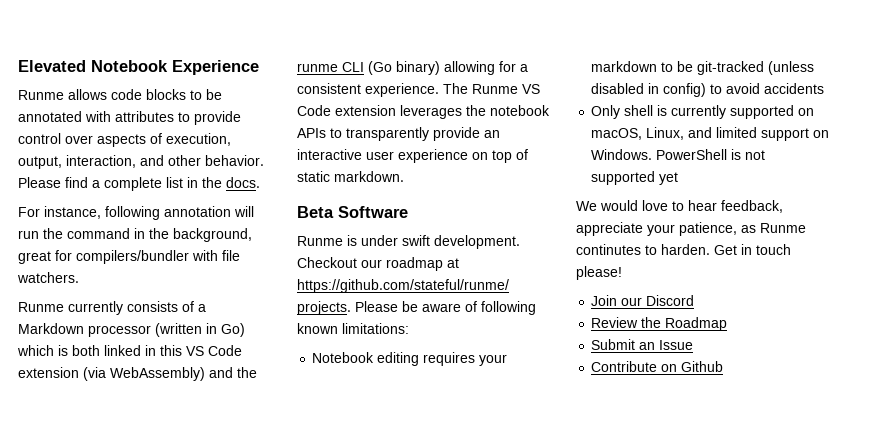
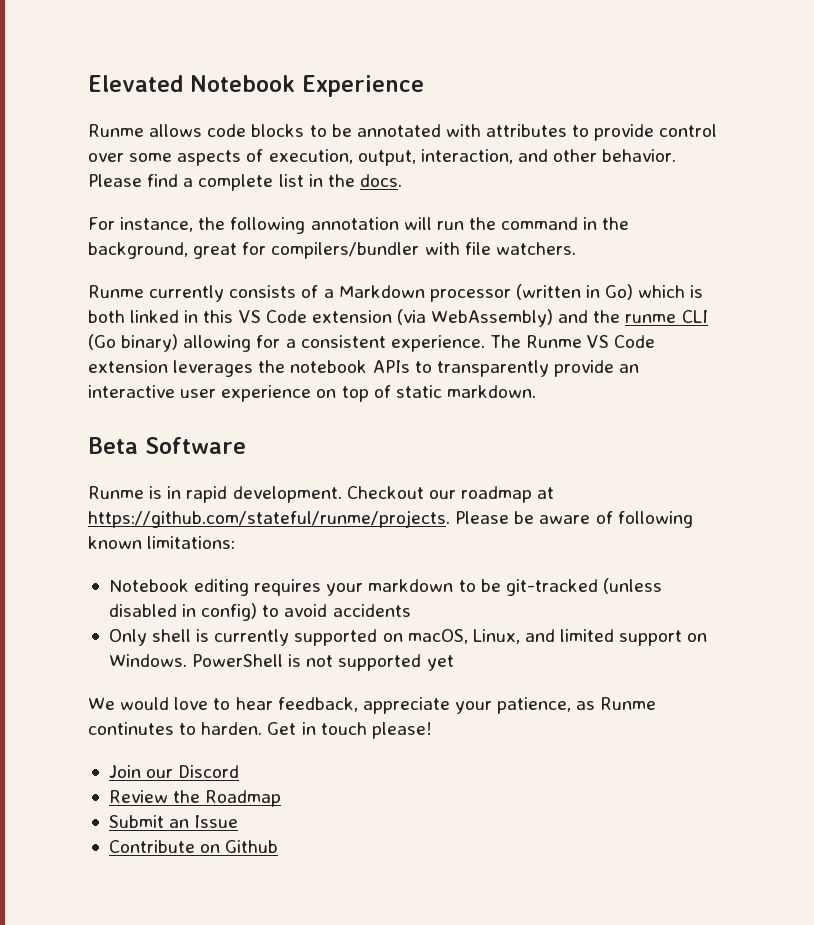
- Runme allows code blocks to be annotated with attributes to provide control over aspects of execution, output, interaction, and other behavior.
+ Runme allows code blocks to be annotated with attributes to provide control over some aspects of execution, output, interaction, and other behavior.
- For instance, following annotation will run the command in the background, great for compilers/bundler with file watchers.
+ For instance, the following annotation will run the command in the background, great for compilers/bundler with file watchers.
- Runme is under swift development.
+ Runme is in rapid development.

